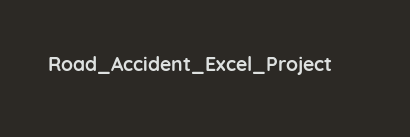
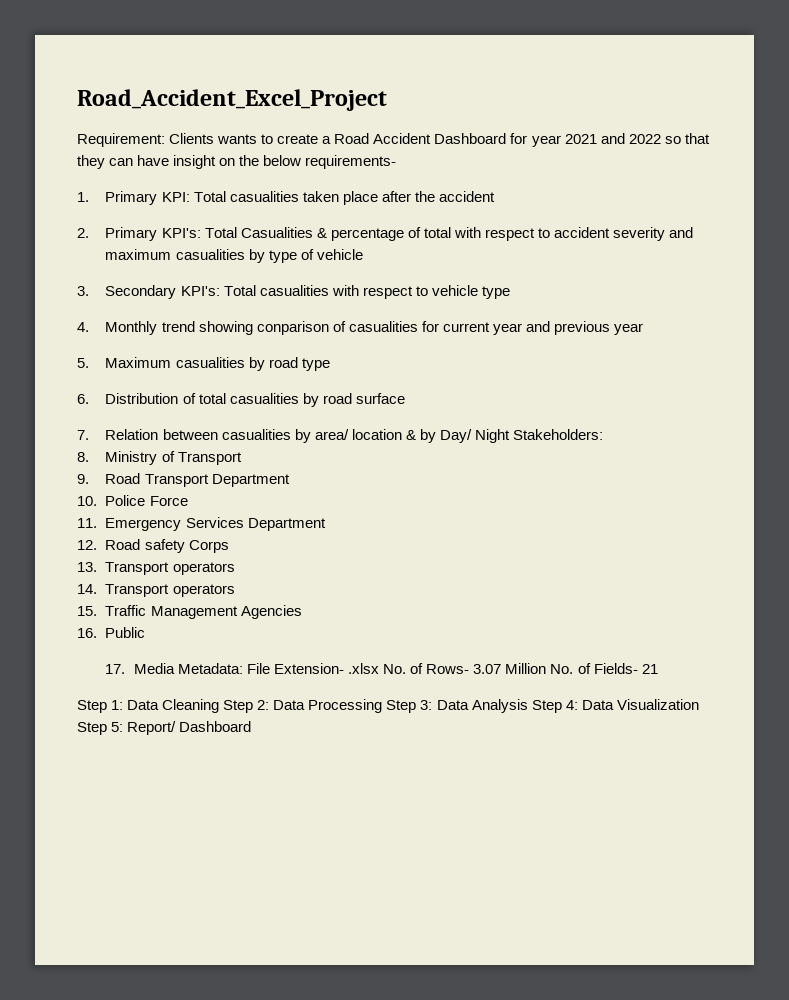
+ Requirement: Clients wants to create a Road Accident Dashboard for year 2021 and 2022 so that they can have insight on the below requirements-
+ 1. Primary KPI: Total casualities taken place after the accident
+ 2. Primary KPI's: Total Casualities & percentage of total with respect to accident severity and maximum casualities by type of vehicle
+ 3. Secondary KPI's: Total casualities with respect to vehicle type
+ 4. Monthly trend showing conparison of casualities for current year and previous year
+ 5. Maximum casualities by road type
+ 6. Distribution of total casualities by road surface
+ 7. Relation between casualities by area/ location & by Day/ Night Stakeholders:
+ 8. Ministry of Transport
+ 9. Road Transport Department
+ 10. Police Force
+ 11. Emergency Services Department
+ 12. Road safety Corps
+ 13. Transport operators
+ 14. Transport operators
+ 15. Traffic Management Agencies
+ 16. Public
+ 17. Media Metadata: File Extension- .xlsx No. of Rows- 3.07 Million No. of Fields- 21
+ Step 1: Data Cleaning Step 2: Data Processing Step 3: Data Analysis Step 4: Data Visualization Step 5: Report/ Dashboard

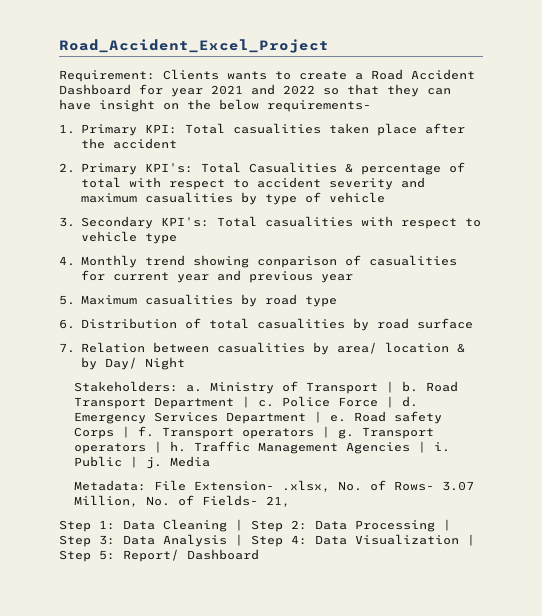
- 7. Relation between casualities by area/ location & by Day/ Night Stakeholders:
- 8. Ministry of Transport
- 9. Road Transport Department
- 10. Police Force
- 11. Emergency Services Department
- 12. Road safety Corps
- 13. Transport operators
- 14. Transport operators
- 15. Traffic Management Agencies
- 16. Public
- 17. Media Metadata: File Extension- .xlsx No. of Rows- 3.07 Million No. of Fields- 21
+ 7. Relation between casualities by area/ location & by Day/ Night
+ Stakeholders: a. Ministry of Transport | b. Road Transport Department | c. Police Force | d. Emergency Services Department | e. Road safety Corps | f. Transport operators | g. Transport operators | h. Traffic Management Agencies | i. Public | j. Media
+ Metadata: File Extension- .xlsx, No. of Rows- 3.07 Million, No. of Fields- 21,
- Step 1: Data Cleaning Step 2: Data Processing Step 3: Data Analysis Step 4: Data Visualization Step 5: Report/ Dashboard
+ Step 1: Data Cleaning | Step 2: Data Processing | Step 3: Data Analysis | Step 4: Data Visualization | Step 5: Report/ Dashboard

